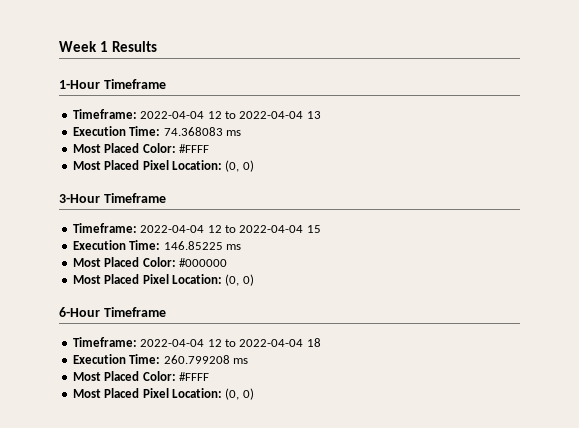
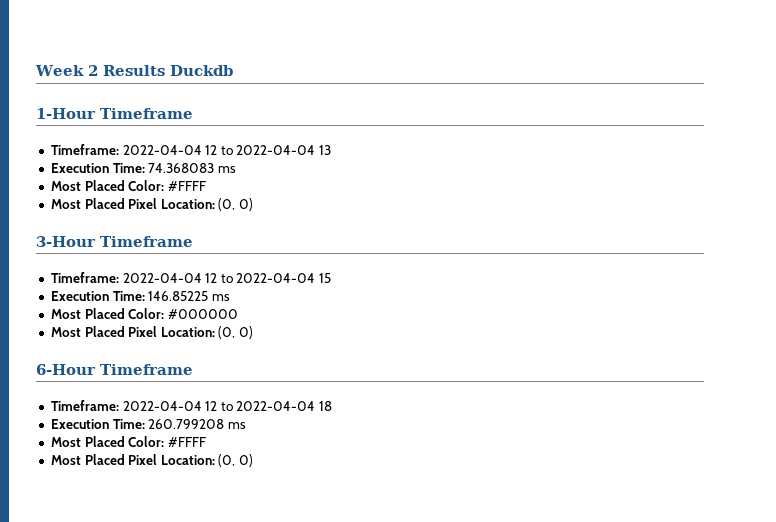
- Week 1 Results
+ Week 2 Results Duckdb

